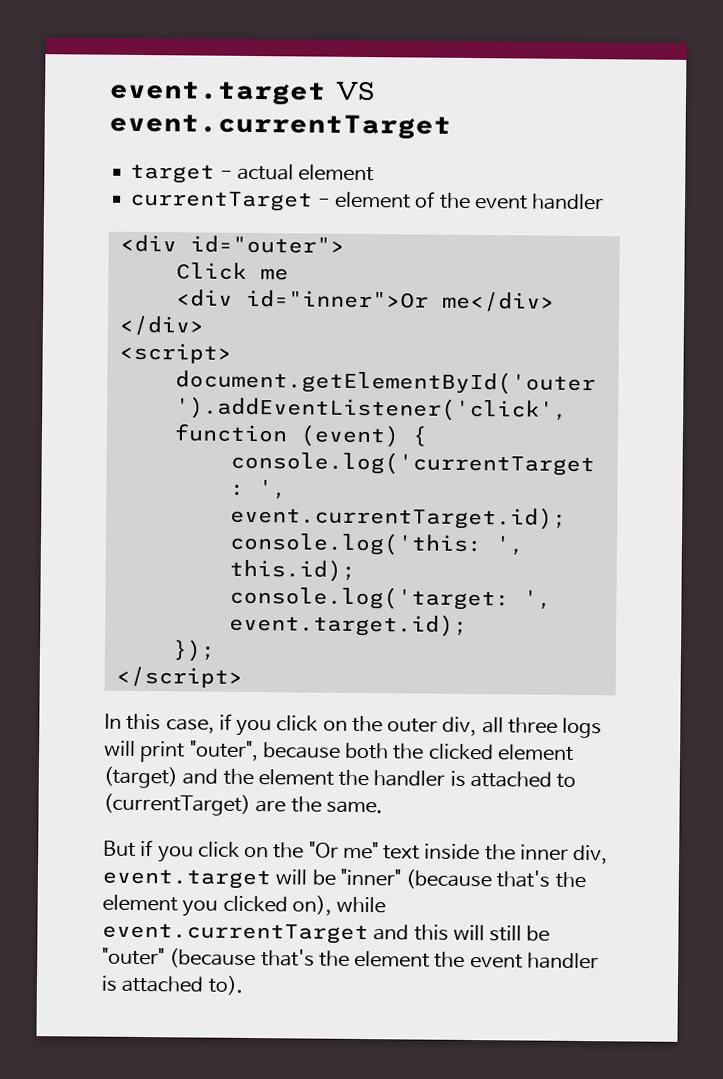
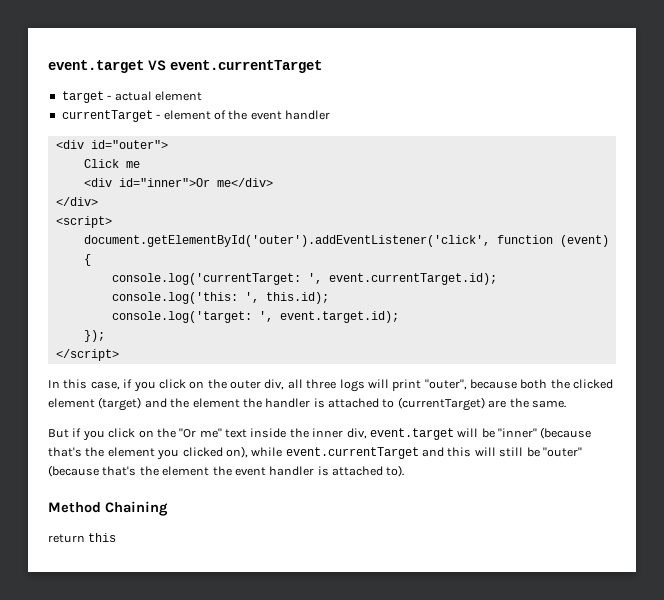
+ Method Chaining
+ return this

